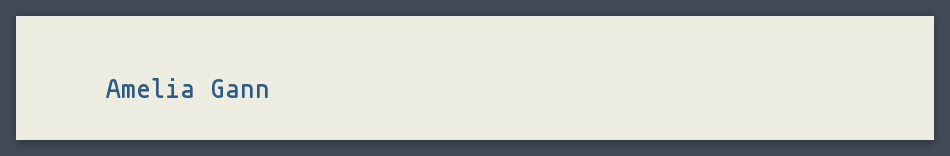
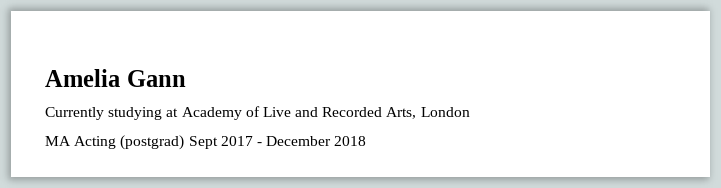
+ Currently studying at Academy of Live and Recorded Arts, London
+ MA Acting (postgrad) Sept 2017 - December 2018

